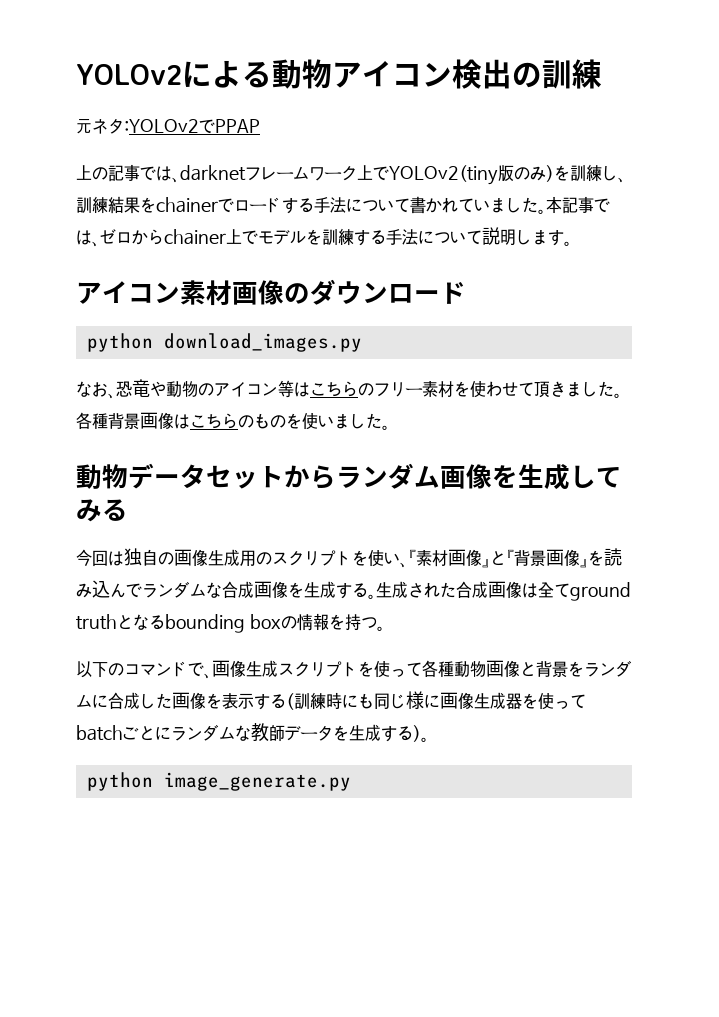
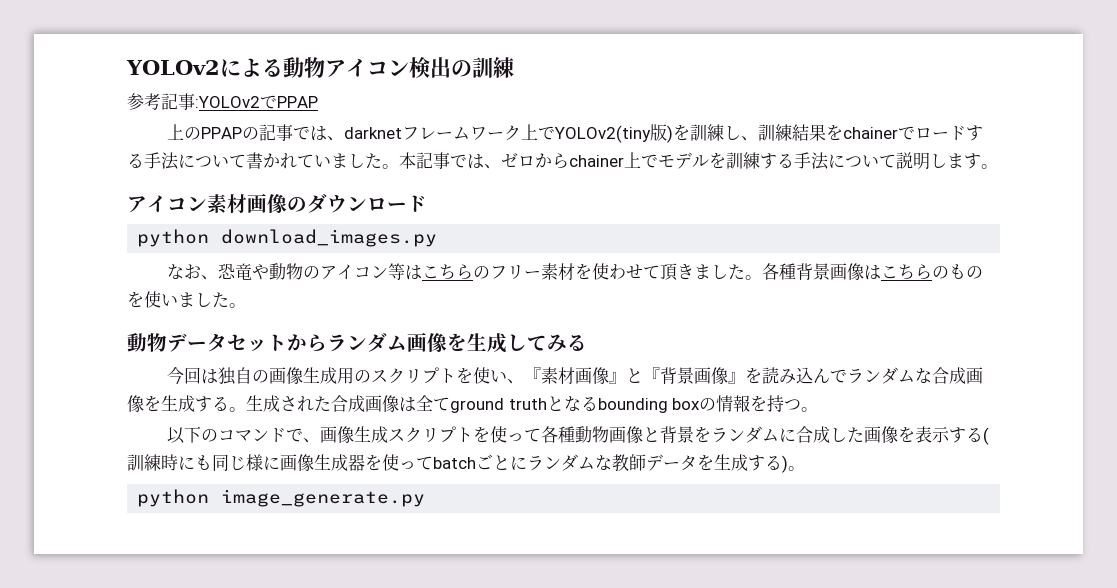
- 元ネタ:YOLOv2でPPAP
+ 参考記事:YOLOv2でPPAP
- 上の記事では、darknetフレームワーク上でYOLOv2(tiny版のみ)を訓練し、訓練結果をchainerでロードする手法について書かれていました。
+ 上のPPAPの記事では、darknetフレームワーク上でYOLOv2(tiny版)を訓練し、訓練結果をchainerでロードする手法について書かれていました。

